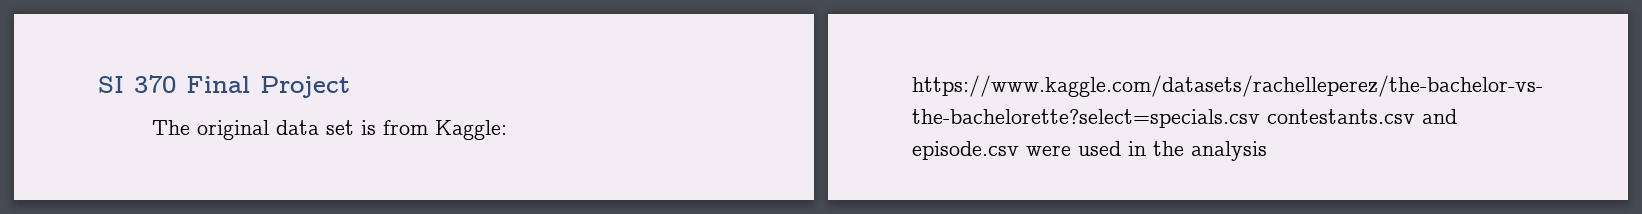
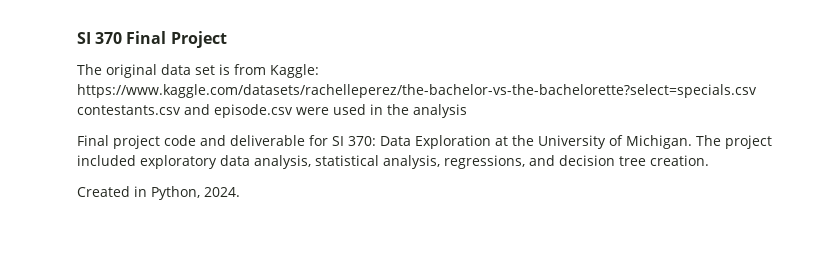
+ Final project code and deliverable for SI 370: Data Exploration at the University of Michigan. The project included exploratory data analysis, statistical analysis, regressions, and decision tree creation.
+ Created in Python, 2024.

